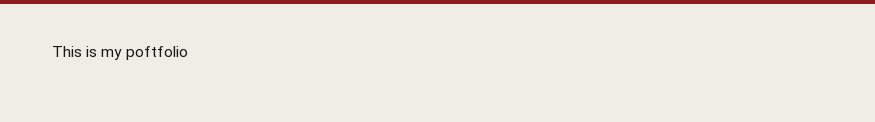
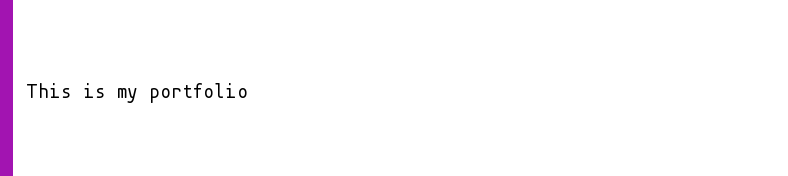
- This is my poftfolio
+ This is my portfolio

